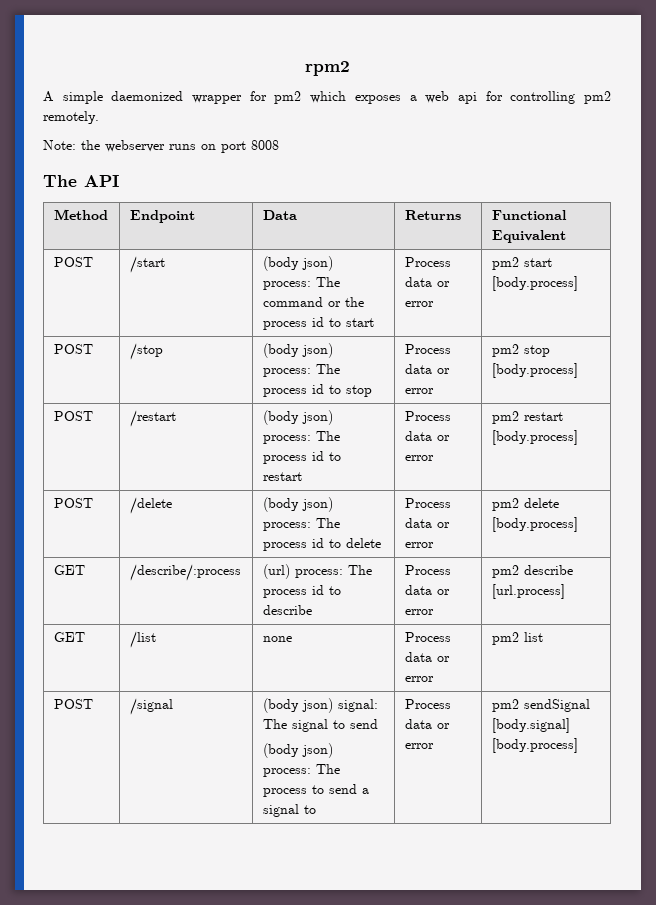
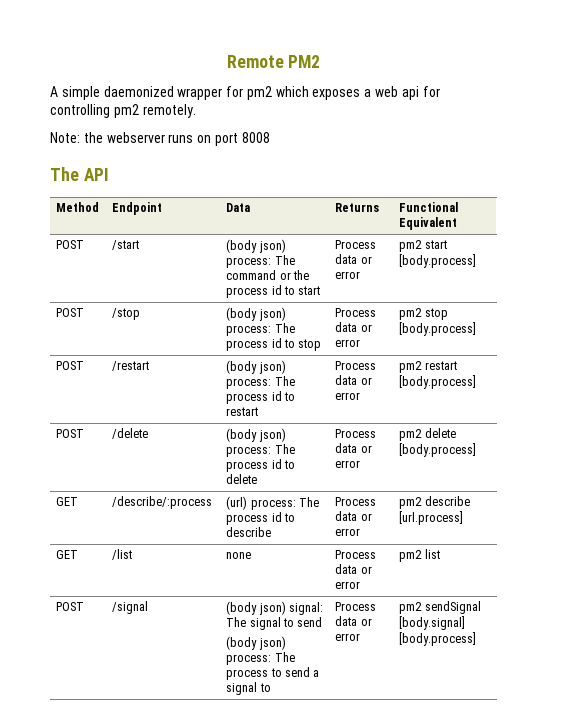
- rpm2
+ Remote PM2

